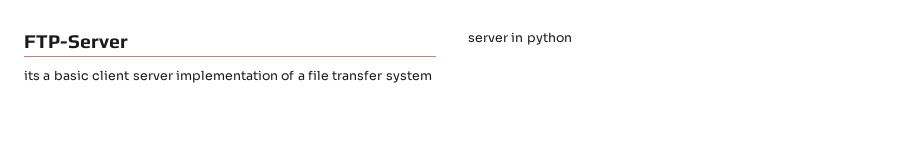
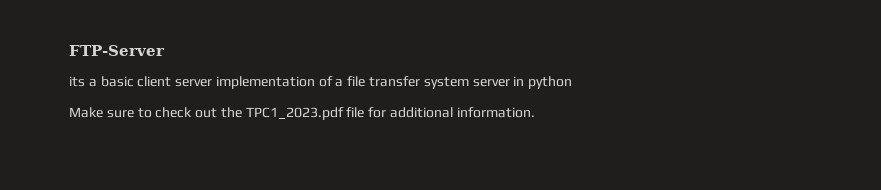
+ Make sure to check out the TPC1_2023.pdf file for additional information.

